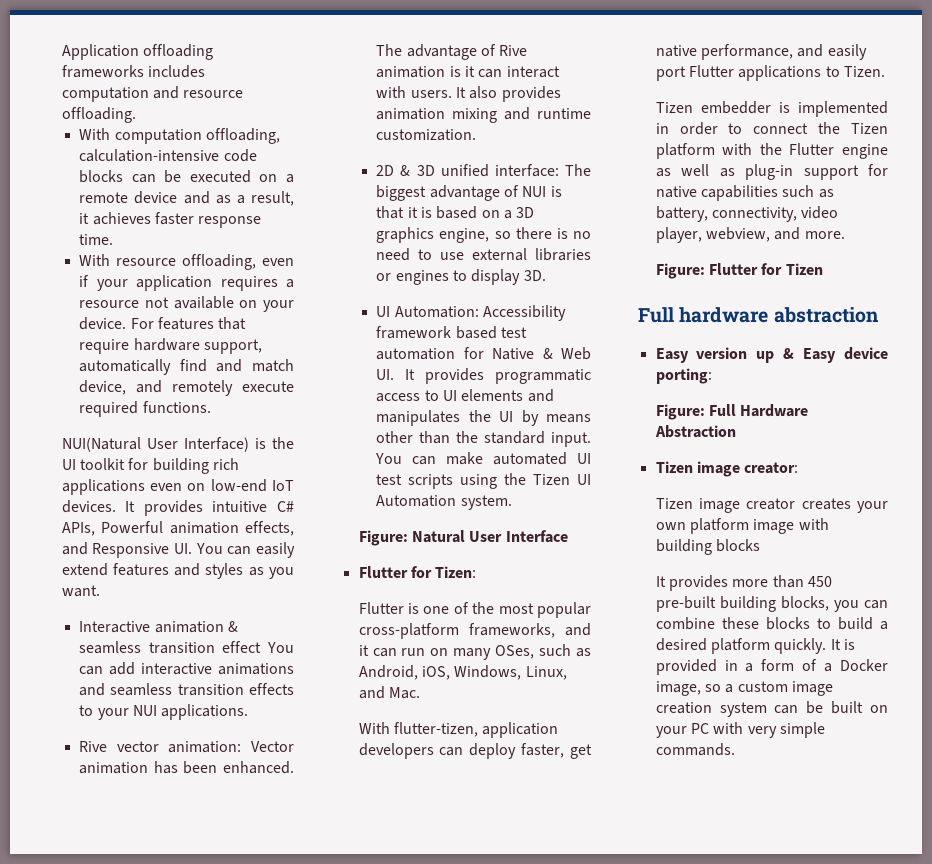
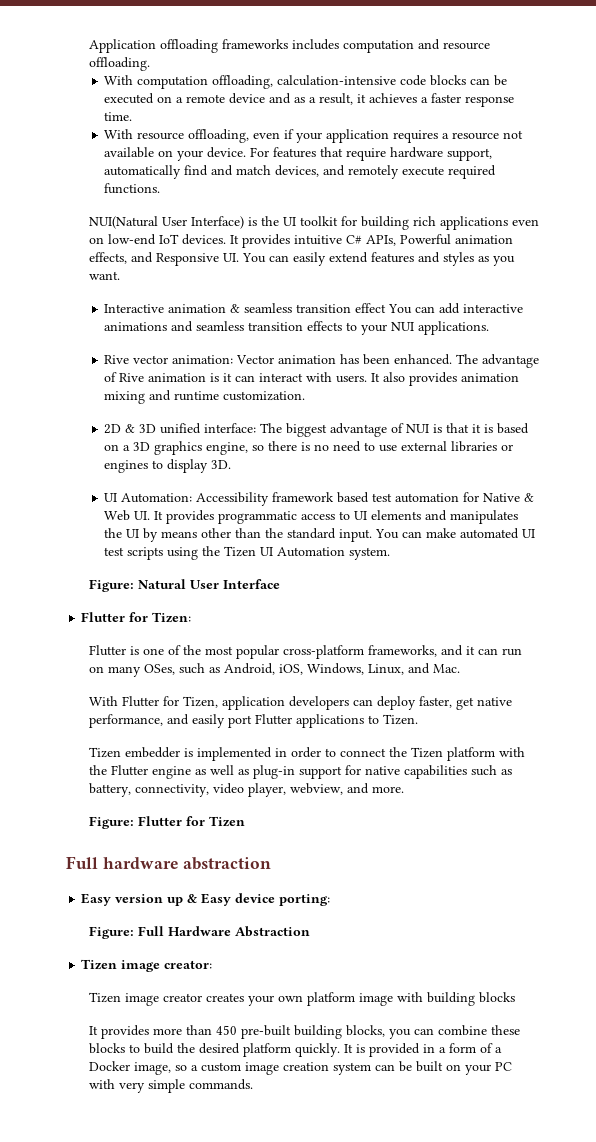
- With computation offloading, calculation-intensive code blocks can be executed on a remote device and as a result, it achieves faster response time.
+ With computation offloading, calculation-intensive code blocks can be executed on a remote device and as a result, it achieves a faster response time.
- For features that require hardware support, automatically find and match device, and remotely execute required functions.
+ For features that require hardware support, automatically find and match devices, and remotely execute required functions.
- With flutter-tizen, application developers can deploy faster, get native performance, and easily port Flutter applications to Tizen.
+ With Flutter for Tizen, application developers can deploy faster, get native performance, and easily port Flutter applications to Tizen.
- It provides more than 450 pre-built building blocks, you can combine these blocks to build a desired platform quickly.
+ It provides more than 450 pre-built building blocks, you can combine these blocks to build the desired platform quickly.

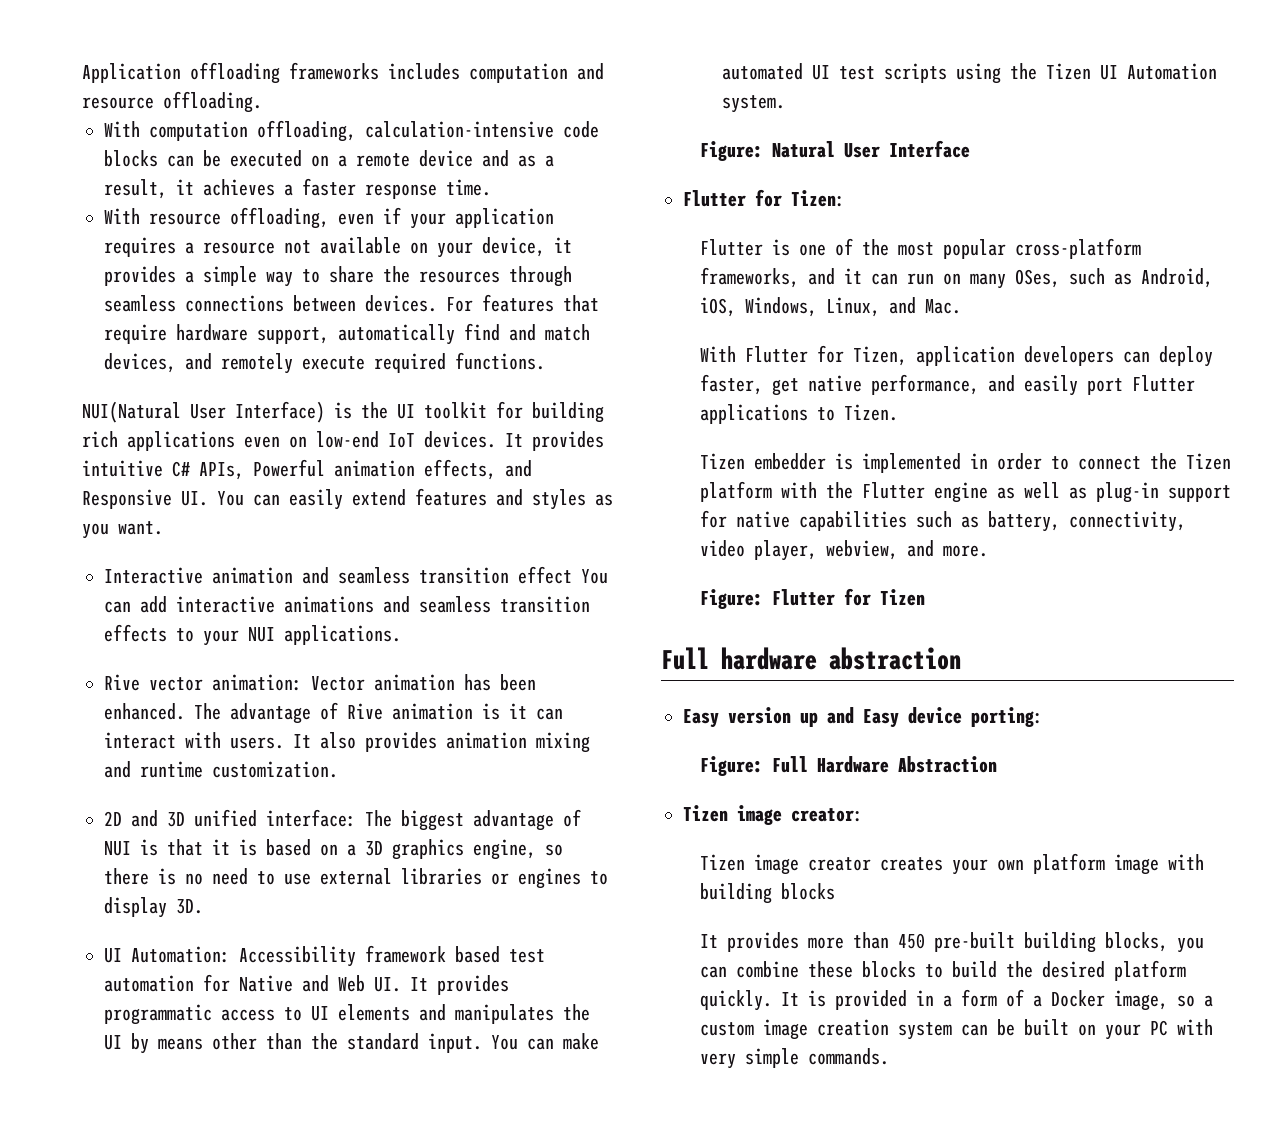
- With resource offloading, even if your application requires a resource not available on your device.
+ With resource offloading, even if your application requires a resource not available on your device, it provides a simple way to share the resources through seamless connections between devices.
- Interactive animation & seamless transition effect You can add interactive animations and seamless transition effects to your NUI applications.
+ Interactive animation and seamless transition effect You can add interactive animations and seamless transition effects to your NUI applications.
- 2D & 3D unified interface: The biggest advantage of NUI is that it is based on a 3D graphics engine, so there is no need to use external libraries or engines to display 3D.
+ 2D and 3D unified interface: The biggest advantage of NUI is that it is based on a 3D graphics engine, so there is no need to use external libraries or engines to display 3D.
- UI Automation: Accessibility framework based test automation for Native & Web UI. It provides programmatic access to UI elements and manipulates the UI by means other than the standard input.
+ UI Automation: Accessibility framework based test automation for Native and Web UI. It provides programmatic access to UI elements and manipulates the UI by means other than the standard input.
- Easy version up & Easy device porting:
+ Easy version up and Easy device porting:

